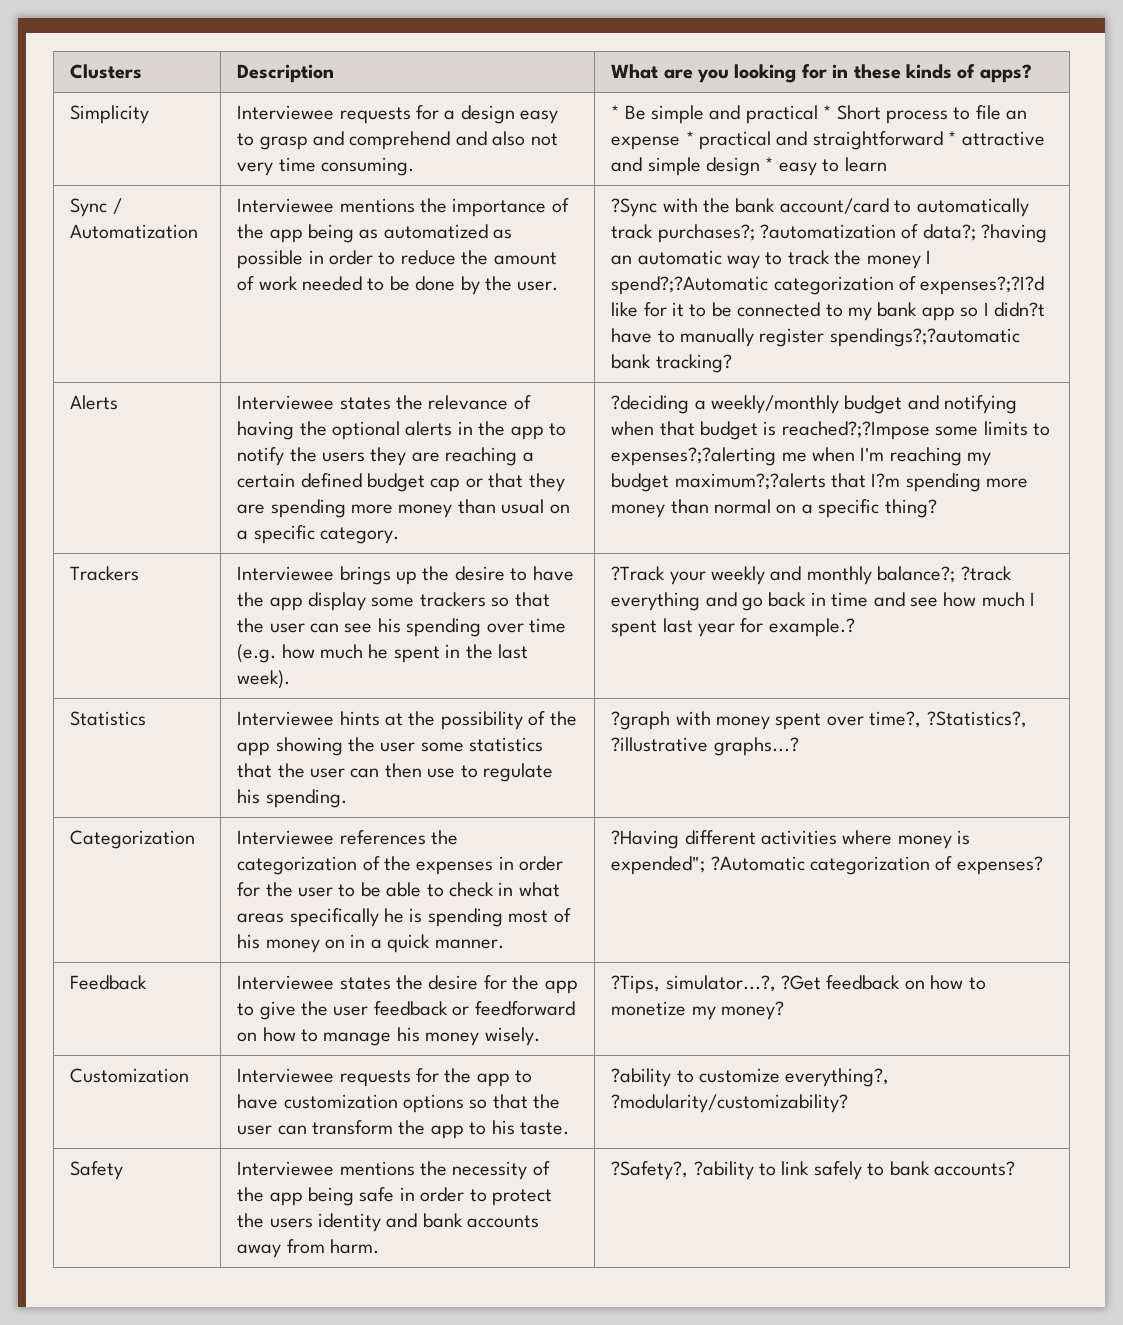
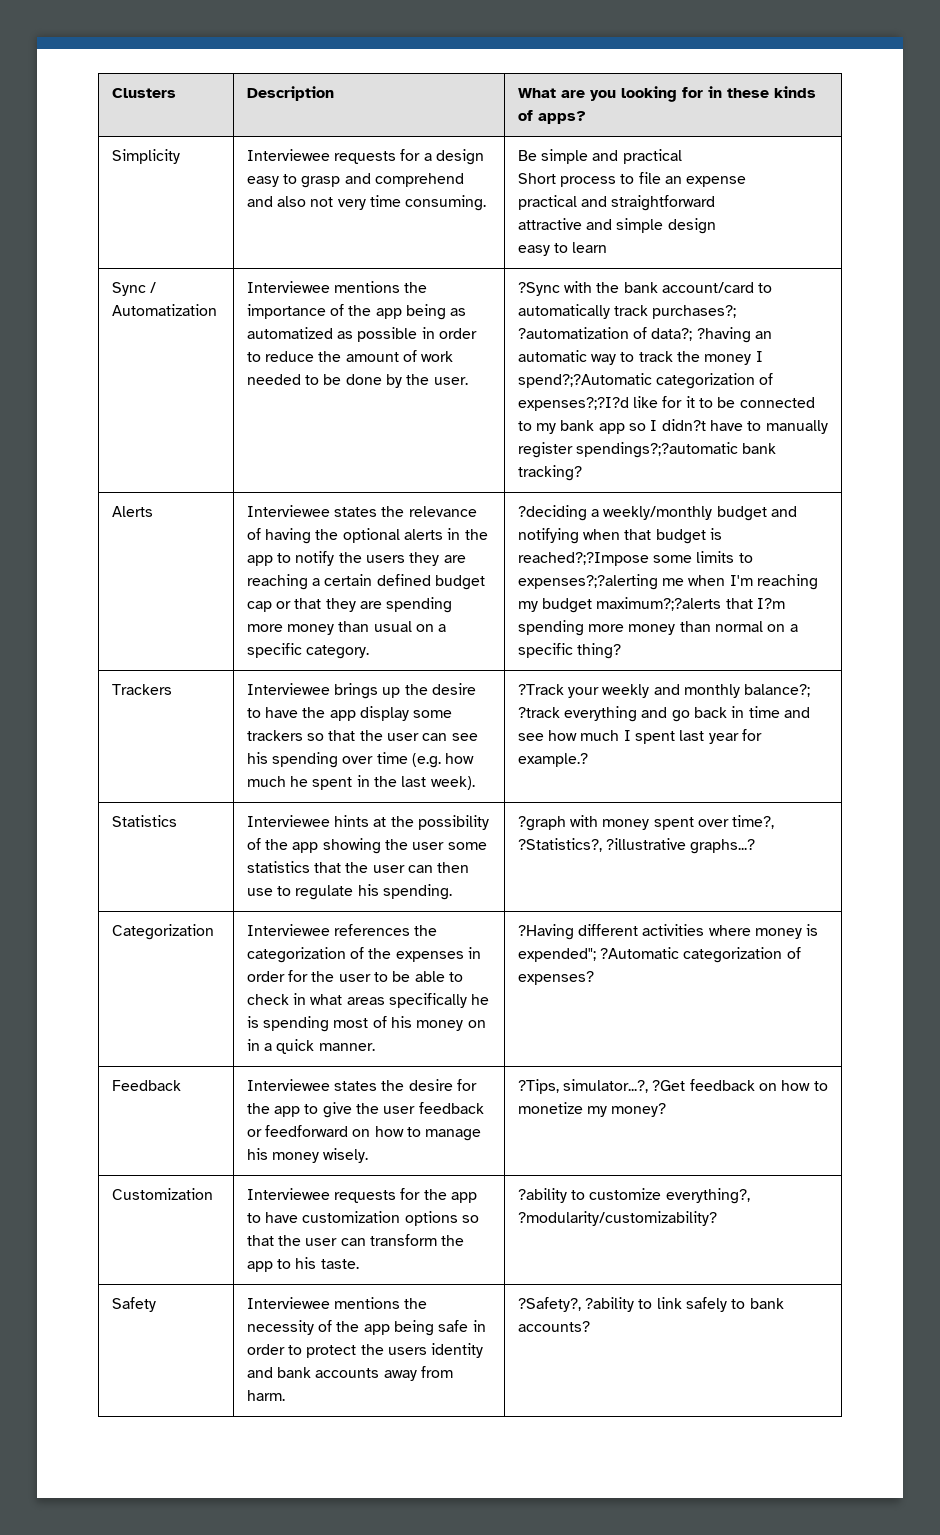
- * Be simple and practical * Short process to file an expense * practical and straightforward * attractive and simple design * easy to learn
+ Be simple and practical
+ Short process to file an expense
+ practical and straightforward
+ attractive and simple design
+ easy to learn

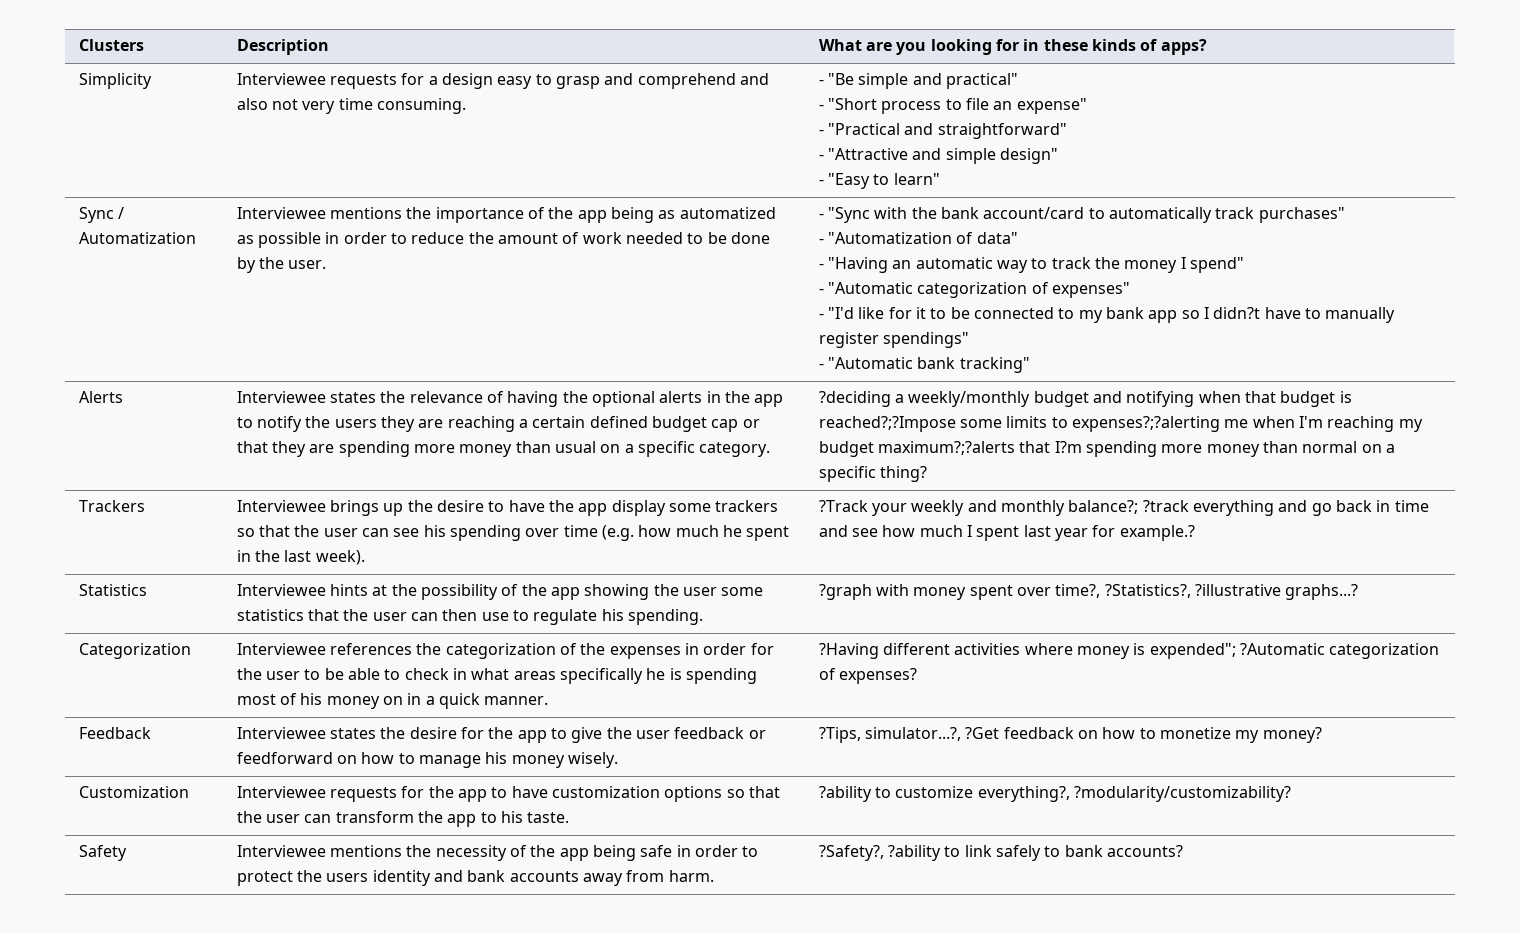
- Be simple and practical
- Short process to file an expense
- practical and straightforward
- attractive and simple design
- easy to learn
+ - "Be simple and practical"
+ - "Short process to file an expense"
+ - "Practical and straightforward"
+ - "Attractive and simple design"
+ - "Easy to learn"
- ?Sync with the bank account/card to automatically track purchases?; ?automatization of data?; ?having an automatic way to track the money I spend?;?Automatic categorization of expenses?;?I?d like for it to be connected to my bank app so I didn?t have to manually register spendings?;?automatic bank tracking?
+ - "Sync with the bank account/card to automatically track purchases"
+ - "Automatization of data"
+ - "Having an automatic way to track the money I spend"
+ - "Automatic categorization of expenses"
+ - "I'd like for it to be connected to my bank app so I didn?t have to manually register spendings"
+ - "Automatic bank tracking"

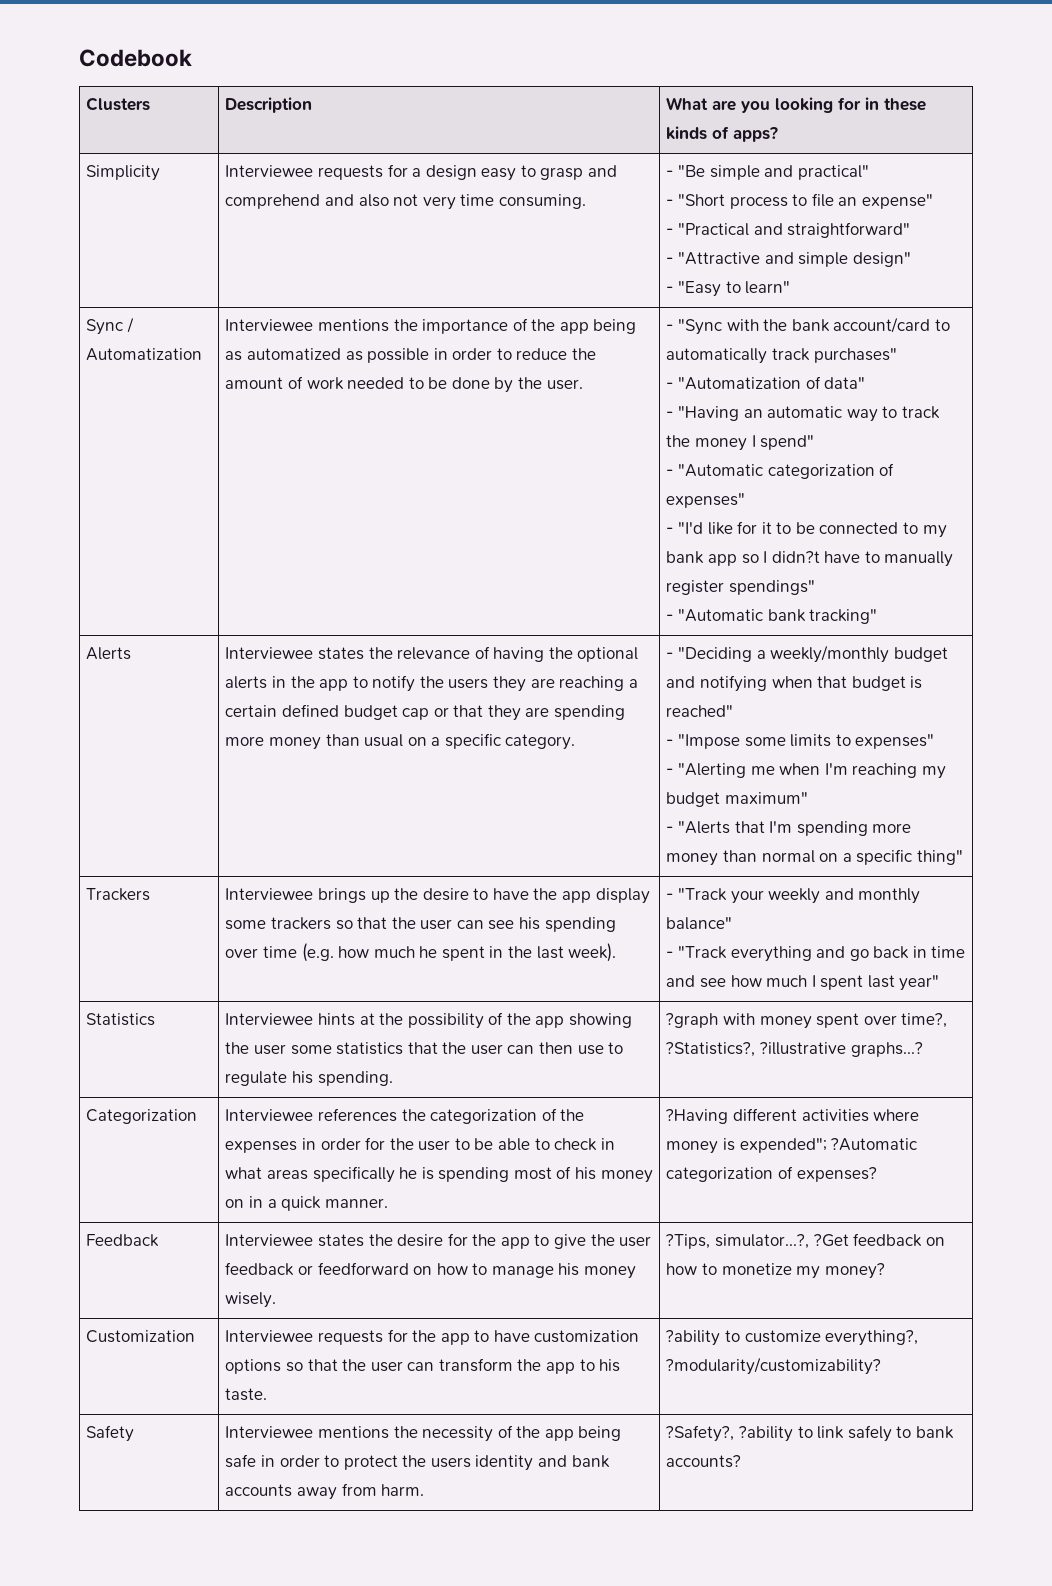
+ Codebook
- ?deciding a weekly/monthly budget and notifying when that budget is reached?;?Impose some limits to expenses?;?alerting me when I'm reaching my budget maximum?;?alerts that I?m spending more money than normal on a specific thing?
+ - "Deciding a weekly/monthly budget and notifying when that budget is reached"
+ - "Impose some limits to expenses"
+ - "Alerting me when I'm reaching my budget maximum"
+ - "Alerts that I'm spending more money than normal on a specific thing"
- ?Track your weekly and monthly balance?; ?track everything and go back in time and see how much I spent last year for example.?
+ - "Track your weekly and monthly balance"
+ - "Track everything and go back in time and see how much I spent last year"

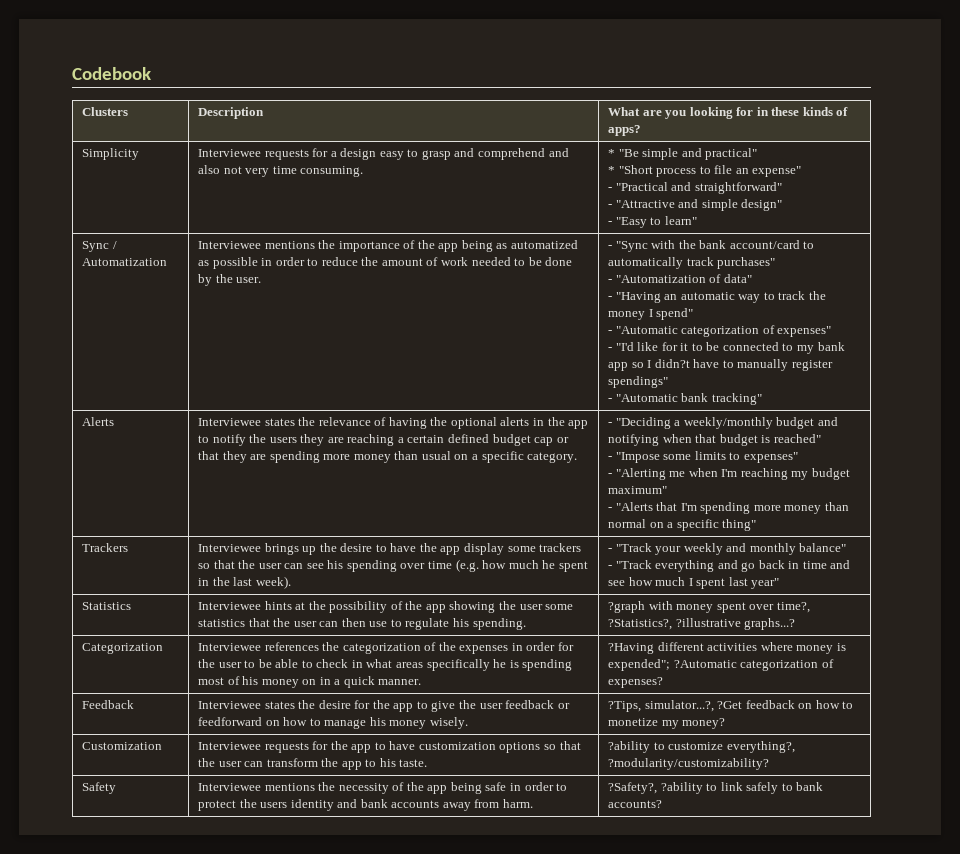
- - "Be simple and practical"
+ * "Be simple and practical"
- - "Short process to file an expense"
+ * "Short process to file an expense"

